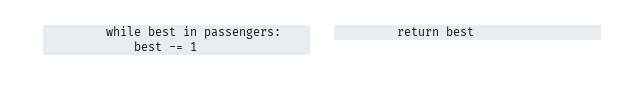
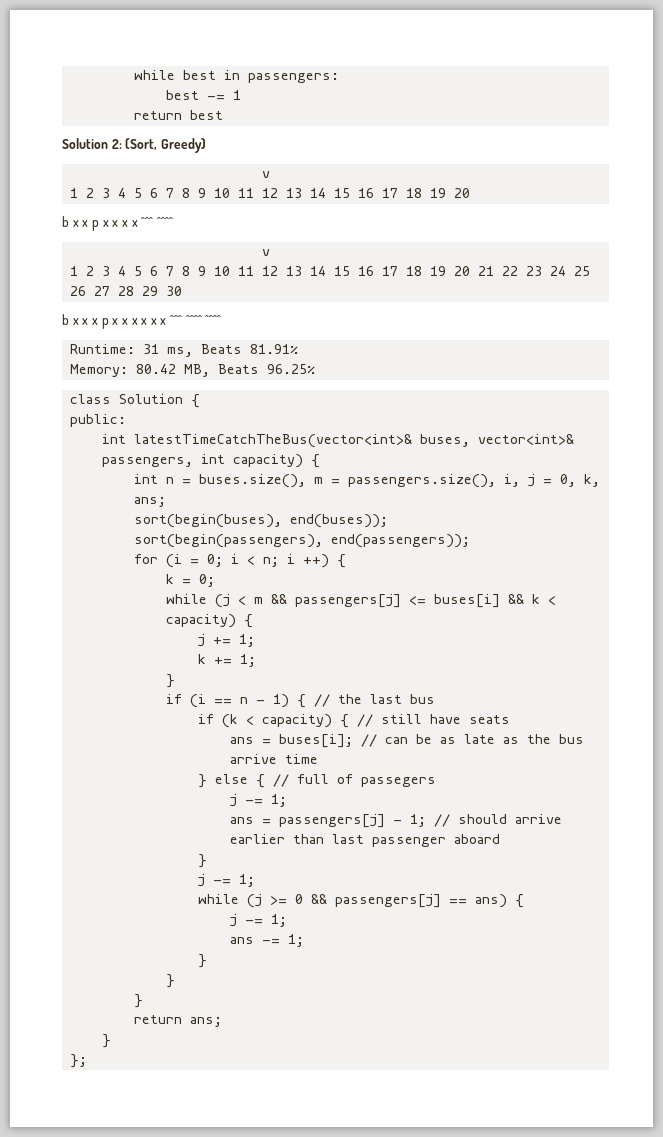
+ Solution 2: (Sort, Greedy)
+ v
+ 1 2 3 4 5 6 7 8 9 10 11 12 13 14 15 16 17 18 19 20
+ b x x p x x x x ^^^ ^^^^
+ v
+ 1 2 3 4 5 6 7 8 9 10 11 12 13 14 15 16 17 18 19 20 21 22 23 24 25 26 27 28 29 30
+ b x x x p x x x x x x ^^^ ^^^^ ^^^^
+ Runtime: 31 ms, Beats 81.91%
+ Memory: 80.42 MB, Beats 96.25%
+ class Solution {
+ public:
+ int latestTimeCatchTheBus(vector<int>& buses, vector<int>& passengers, int capacity) {
+ int n = buses.size(), m = passengers.size(), i, j = 0, k, ans;
+ sort(begin(buses), end(buses));
+ sort(begin(passengers), end(passengers));
+ for (i = 0; i < n; i ++) {
+ k = 0;
+ while (j < m && passengers[j] <= buses[i] && k < capacity) {
+ j += 1;
+ k += 1;
+ }
+ if (i == n - 1) { // the last bus
+ if (k < capacity) { // still have seats
+ ans = buses[i]; // can be as late as the bus arrive time
+ } else { // full of passegers
+ j -= 1;
+ ans = passengers[j] - 1; // should arrive earlier than last passenger aboard
+ }
+ j -= 1;
+ while (j >= 0 && passengers[j] == ans) {
+ j -= 1;
+ ans -= 1;
+ }
+ }
+ }
+ return ans;
+ }
+ };

